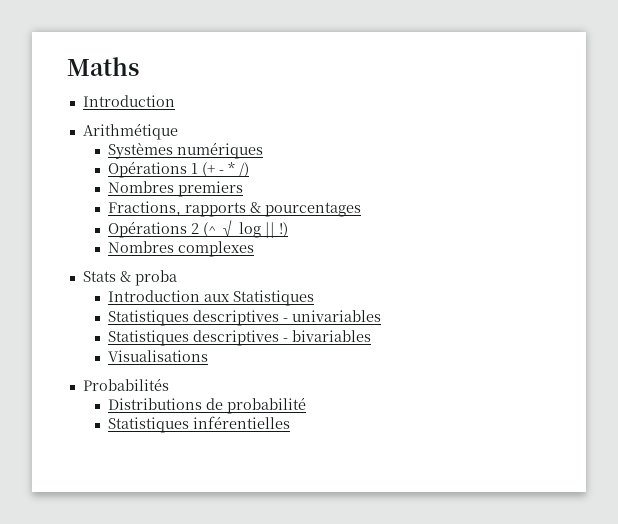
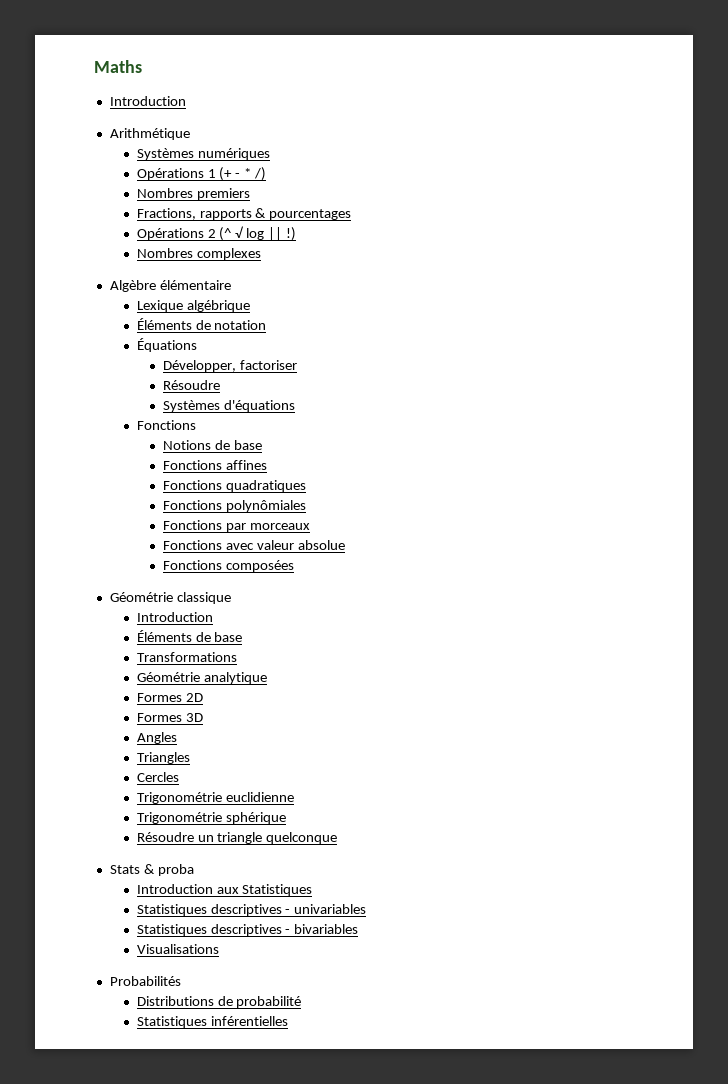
+ Algèbre élémentaire
+ Lexique algébrique
+ Éléments de notation
+ Équations
+ Développer, factoriser
+ Résoudre
+ Systèmes d'équations
+ Fonctions
+ Notions de base
+ Fonctions affines
+ Fonctions quadratiques
+ Fonctions polynômiales
+ Fonctions par morceaux
+ Fonctions avec valeur absolue
+ Fonctions composées
+ Géométrie classique
+ Introduction
+ Éléments de base
+ Transformations
+ Géométrie analytique
+ Formes 2D
+ Formes 3D
+ Angles
+ Triangles
+ Cercles
+ Trigonométrie euclidienne
+ Trigonométrie sphérique
+ Résoudre un triangle quelconque

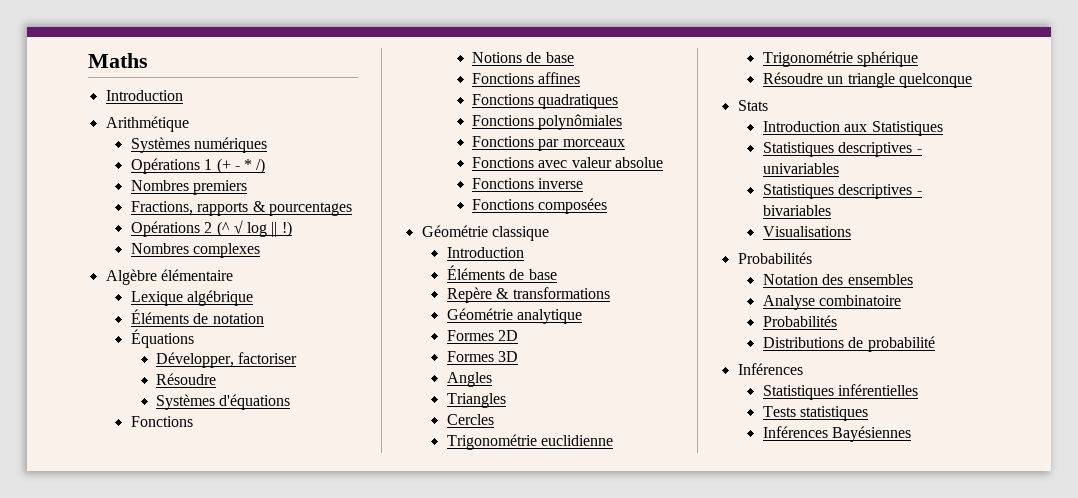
+ Fonctions inverse
- Transformations
+ Repère & transformations
- Stats & proba
+ Stats
+ Notation des ensembles
+ Analyse combinatoire
+ Probabilités
  Distributions de probabilité
+ Inférences
+ Tests statistiques
+ Inférences Bayésiennes

